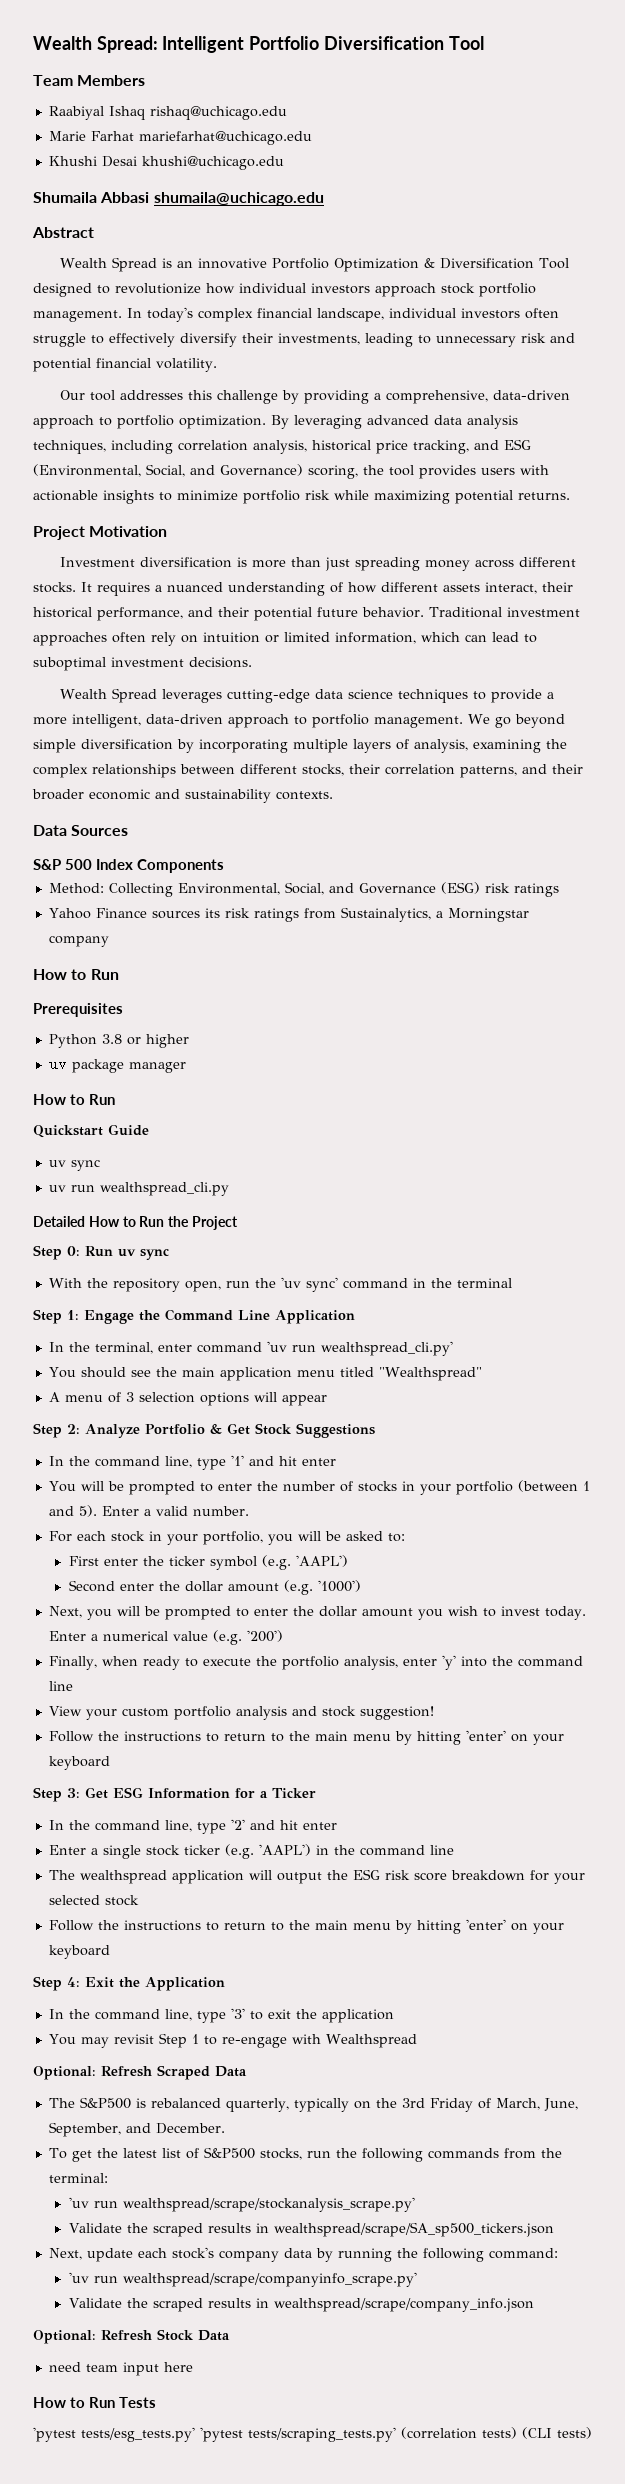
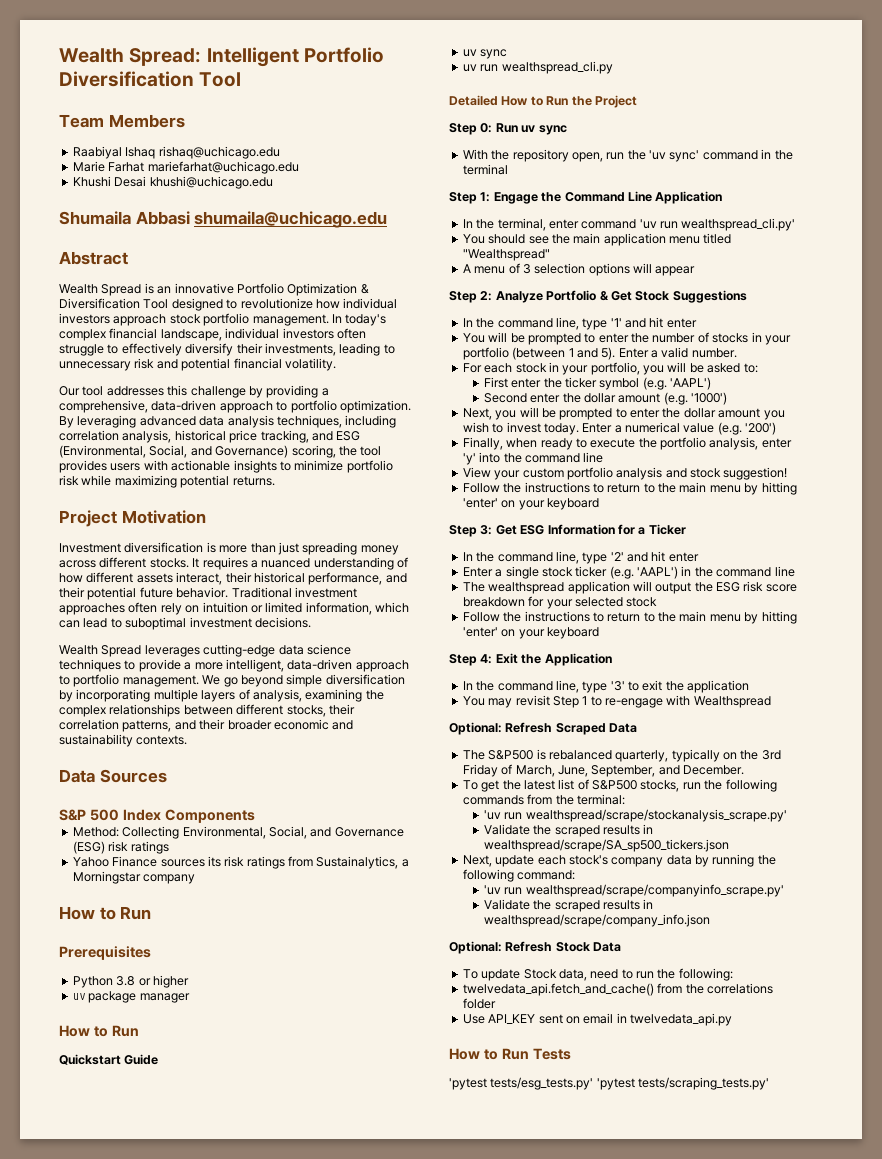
- need team input here
+ To update Stock data, need to run the following:
+ twelvedata_api.fetch_and_cache() from the correlations folder
+ Use API_KEY sent on email in twelvedata_api.py
- 'pytest tests/esg_tests.py' 'pytest tests/scraping_tests.py' (correlation tests) (CLI tests)
+ 'pytest tests/esg_tests.py' 'pytest tests/scraping_tests.py'

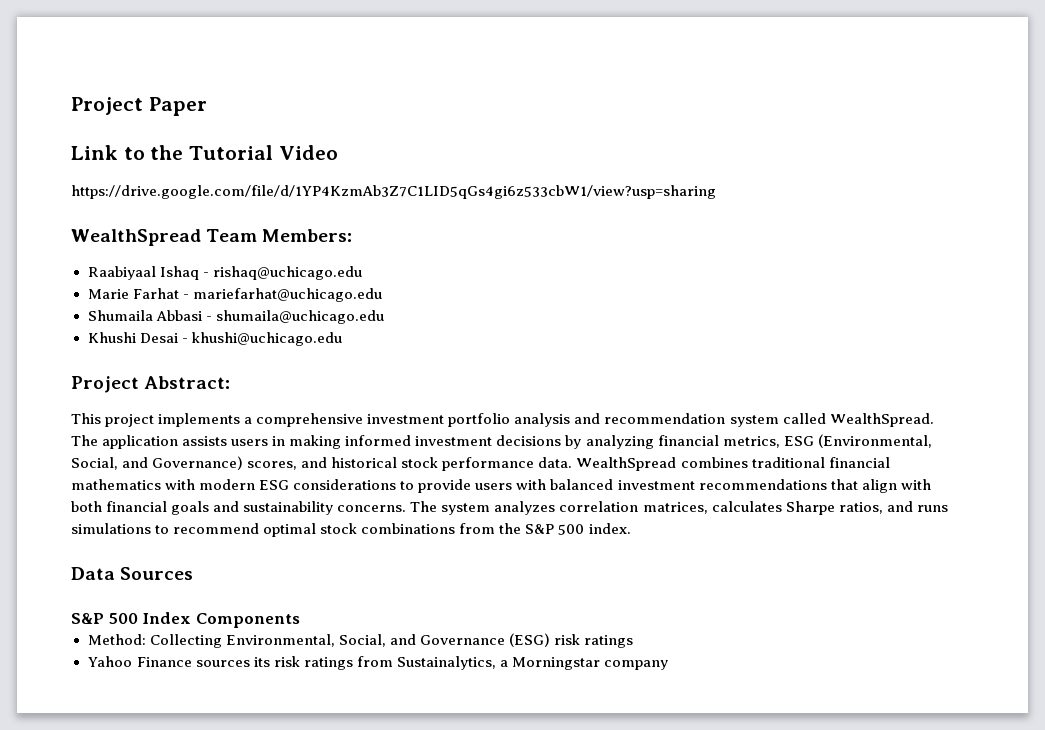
- Wealth Spread: Intelligent Portfolio Diversification Tool
- Team Members
- Raabiyal Ishaq rishaq@uchicago.edu
+ Project Paper
+ Link to the Tutorial Video
+ https://drive.google.com/file/d/1YP4KzmAb3Z7C1LID5qGs4gi6z533cbW1/view?usp=sharing
+ WealthSpread Team Members:
+ Raabiyaal Ishaq - rishaq@uchicago.edu
- Marie Farhat mariefarhat@uchicago.edu
+ Marie Farhat - mariefarhat@uchicago.edu
+ Shumaila Abbasi - shumaila@uchicago.edu
- Khushi Desai khushi@uchicago.edu
+ Khushi Desai - khushi@uchicago.edu
- Shumaila Abbasi shumaila@uchicago.edu
- Abstract
- Wealth Spread is an innovative Portfolio Optimization & Diversification Tool designed to revolutionize how individual investors approach stock portfolio management. In today's complex financial landscape, individual investors often struggle to effectively diversify their investments, leading to unnecessary risk and potential financial volatility.
- Our tool addresses this challenge by providing a comprehensive, data-driven approach to portfolio optimization. By leveraging advanced data analysis techniques, including correlation analysis, historical price tracking, and ESG (Environmental, Social, and Governance) scoring, the tool provides users with actionable insights to minimize portfolio risk while maximizing potential returns.
- Project Motivation
- Investment diversification is more than just spreading money across different stocks. It requires a nuanced understanding of how different assets interact, their historical performance, and their potential future behavior. Traditional investment approaches often rely on intuition or limited information, which can lead to suboptimal investment decisions.
- Wealth Spread leverages cutting-edge data science techniques to provide a more intelligent, data-driven approach to portfolio management. We go beyond simple diversification by incorporating multiple layers of analysis, examining the complex relationships between different stocks, their correlation patterns, and their broader economic and sustainability contexts.
+ Project Abstract:
+ This project implements a comprehensive investment portfolio analysis and recommendation system called WealthSpread. The application assists users in making informed investment decisions by analyzing financial metrics, ESG (Environmental, Social, and Governance) scores, and historical stock performance data. WealthSpread combines traditional financial mathematics with modern ESG considerations to provide users with balanced investment recommendations that align with both financial goals and sustainability concerns. The system analyzes correlation matrices, calculates Sharpe ratios, and runs simulations to recommend optimal stock combinations from the S&P 500 index.
  Yahoo Finance sources its risk ratings from Sustainalytics, a Morningstar company
- How to Run
- Prerequisites
- Python 3.8 or higher
- uv package manager
- How to Run
- Quickstart Guide
- uv sync
- uv run wealthspread_cli.py
- Detailed How to Run the Project
- Step 0: Run uv sync
- With the repository open, run the 'uv sync' command in the terminal
- Step 1: Engage the Command Line Application
- In the terminal, enter command 'uv run wealthspread_cli.py'
- You should see the main application menu titled "Wealthspread"
- A menu of 3 selection options will appear
- Step 2: Analyze Portfolio & Get Stock Suggestions
- In the command line, type '1' and hit enter
- You will be prompted to enter the number of stocks in your portfolio (between 1 and 5). Enter a valid number.
- For each stock in your portfolio, you will be asked to:
- First enter the ticker symbol (e.g. 'AAPL')
- Second enter the dollar amount (e.g. '1000')
- Next, you will be prompted to enter the dollar amount you wish to invest today. Enter a numerical value (e.g. '200')
- Finally, when ready to execute the portfolio analysis, enter 'y' into the command line
- View your custom portfolio analysis and stock suggestion!
- Follow the instructions to return to the main menu by hitting 'enter' on your keyboard
- Step 3: Get ESG Information for a Ticker
- In the command line, type '2' and hit enter
- Enter a single stock ticker (e.g. 'AAPL') in the command line
- The wealthspread application will output the ESG risk score breakdown for your selected stock
- Follow the instructions to return to the main menu by hitting 'enter' on your keyboard
- Step 4: Exit the Application
- In the command line, type '3' to exit the application
- You may revisit Step 1 to re-engage with Wealthspread
- Optional: Refresh Scraped Data
- The S&P500 is rebalanced quarterly, typically on the 3rd Friday of March, June, September, and December.
- To get the latest list of S&P500 stocks, run the following commands from the terminal:
- 'uv run wealthspread/scrape/stockanalysis_scrape.py'
- Validate the scraped results in wealthspread/scrape/SA_sp500_tickers.json
- Next, update each stock's company data by running the following command:
- 'uv run wealthspread/scrape/companyinfo_scrape.py'
- Validate the scraped results in wealthspread/scrape/company_info.json
- Optional: Refresh Stock Data
- To update Stock data, need to run the following:
- twelvedata_api.fetch_and_cache() from the correlations folder
- Use API_KEY sent on email in twelvedata_api.py
- How to Run Tests
- 'pytest tests/esg_tests.py' 'pytest tests/scraping_tests.py'

